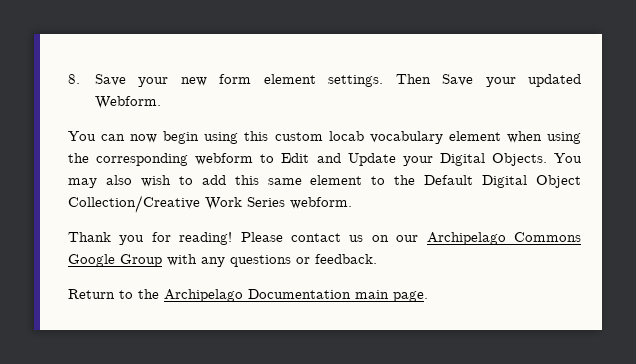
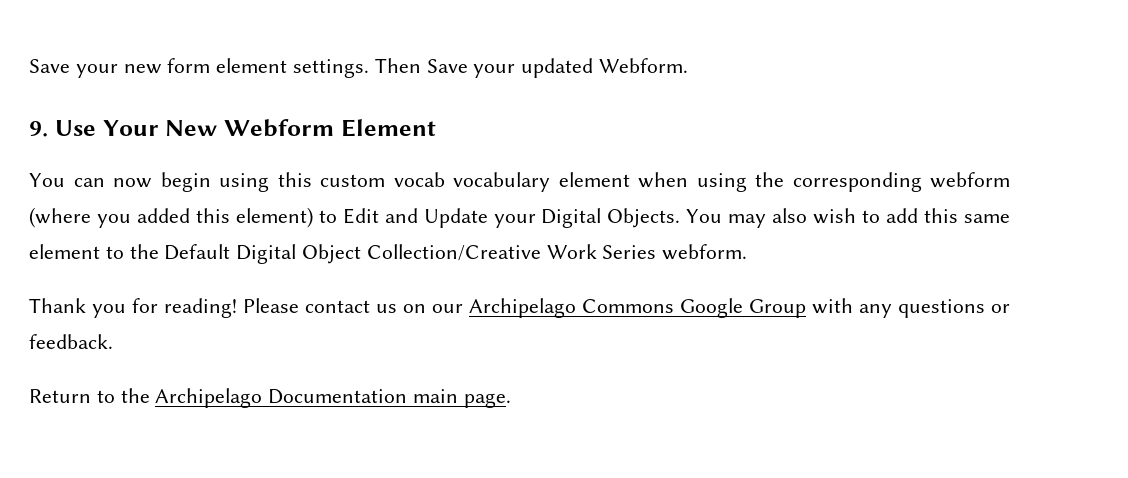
- 8. Save your new form element settings.
+ Save your new form element settings.
+ 9. Use Your New Webform Element
- You can now begin using this custom locab vocabulary element when using the corresponding webform to Edit and Update your Digital Objects.
+ You can now begin using this custom vocab vocabulary element when using the corresponding webform (where you added this element) to Edit and Update your Digital Objects.

